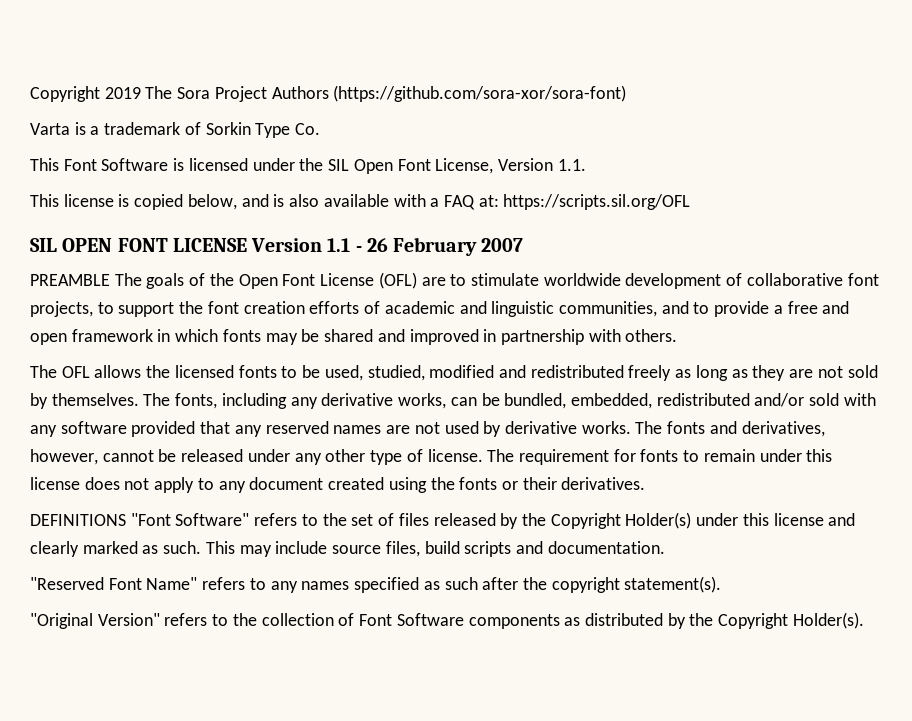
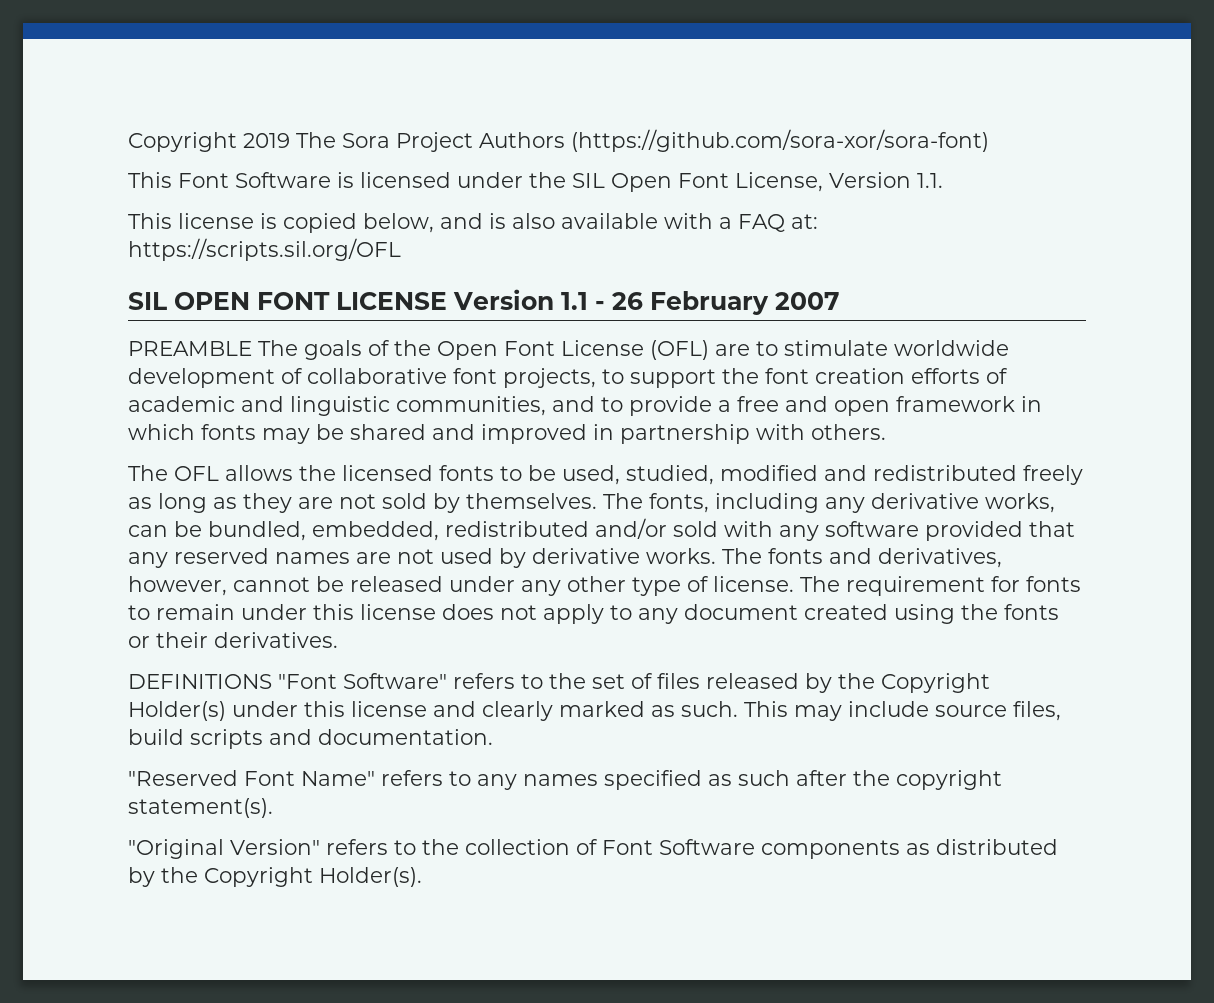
- Varta is a trademark of Sorkin Type Co.

